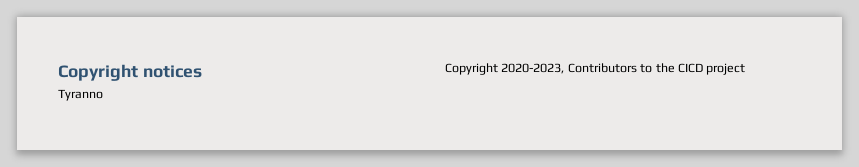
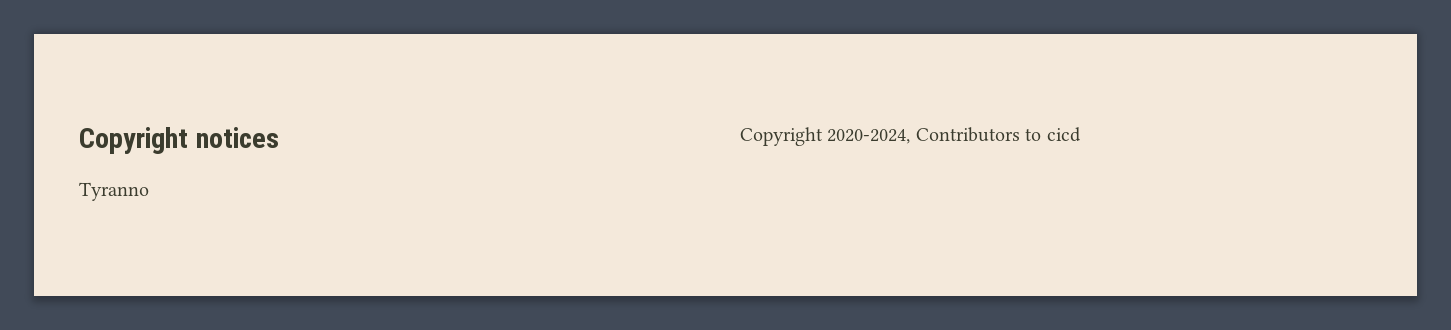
- Copyright 2020-2023, Contributors to the CICD project
+ Copyright 2020-2024, Contributors to cicd

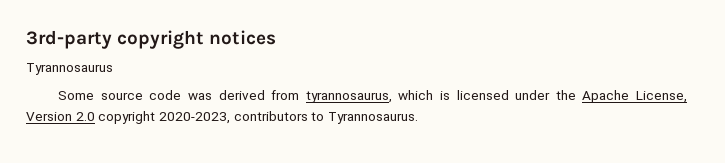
- Copyright notices
+ 3rd-party copyright notices
- Tyranno
- Copyright 2020-2024, Contributors to cicd
+ Tyrannosaurus
+ Some source code was derived from tyrannosaurus, which is licensed under the Apache License, Version 2.0 copyright 2020-2023, contributors to Tyrannosaurus.

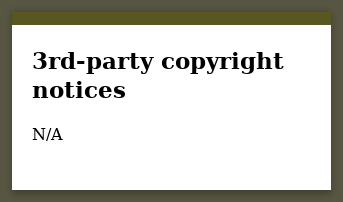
- Tyrannosaurus
- Some source code was derived from tyrannosaurus, which is licensed under the Apache License, Version 2.0 copyright 2020-2023, contributors to Tyrannosaurus.
+ N/A

